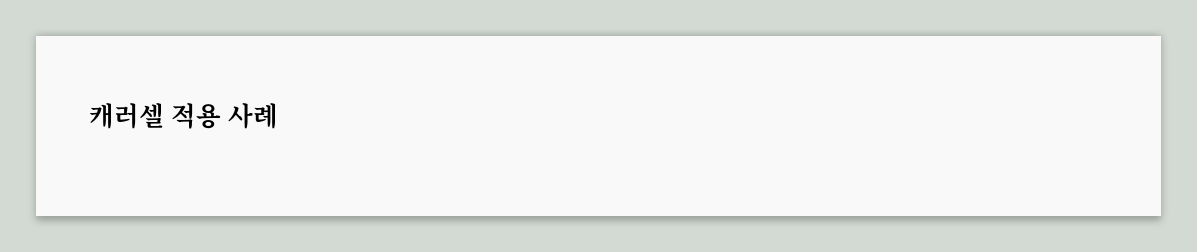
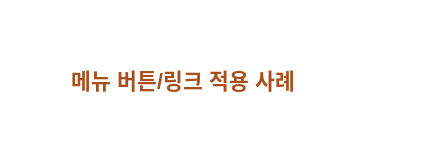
- 캐러셀 적용 사례
+ 메뉴 버튼/링크 적용 사례

